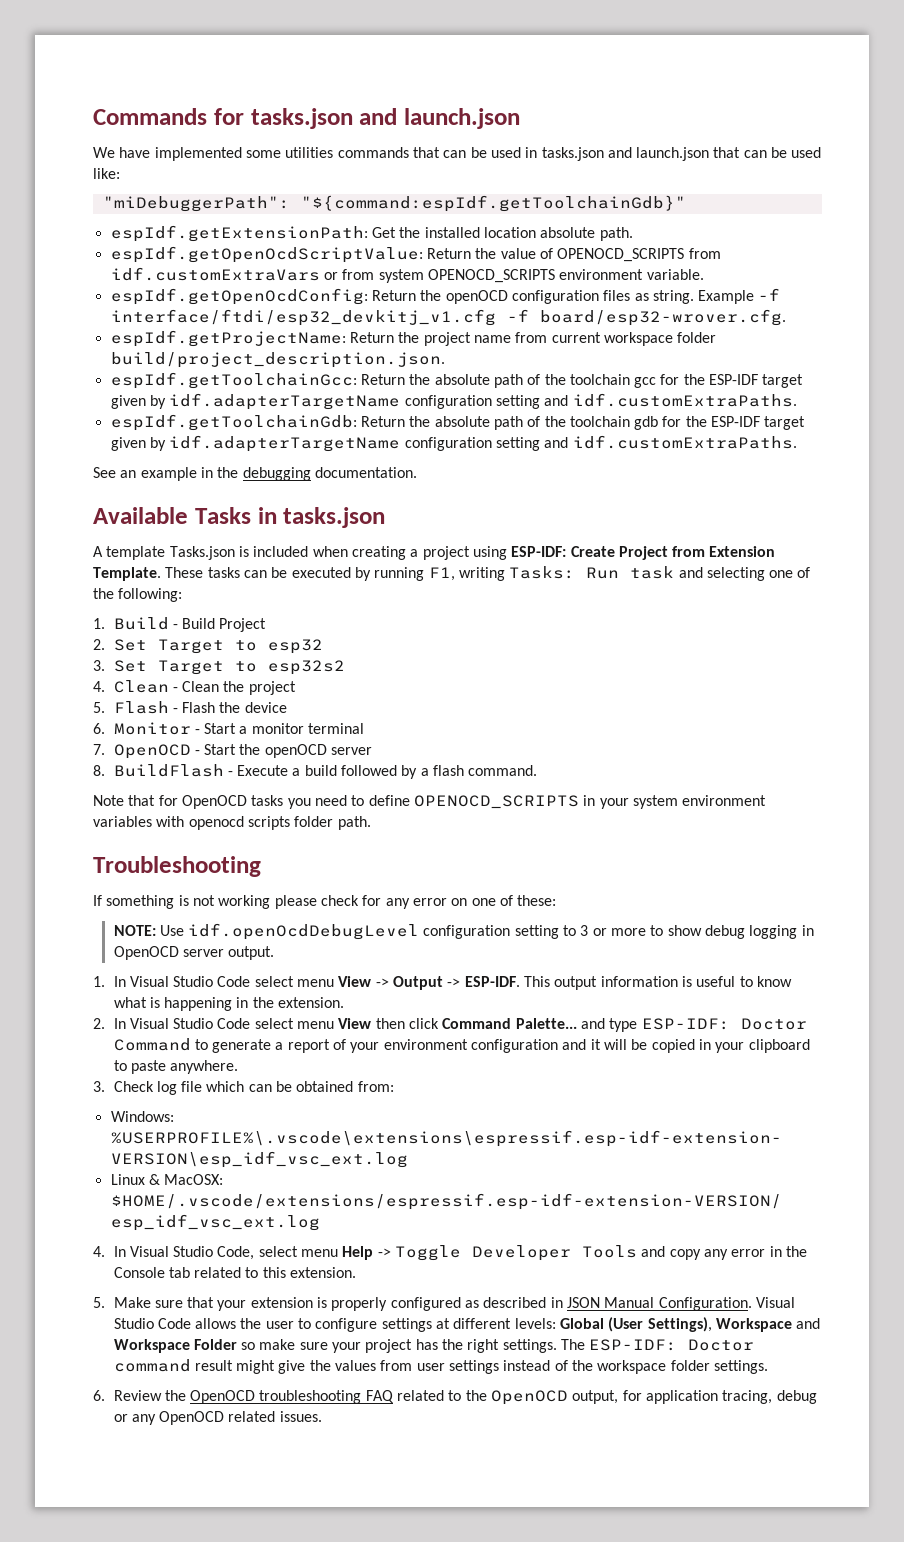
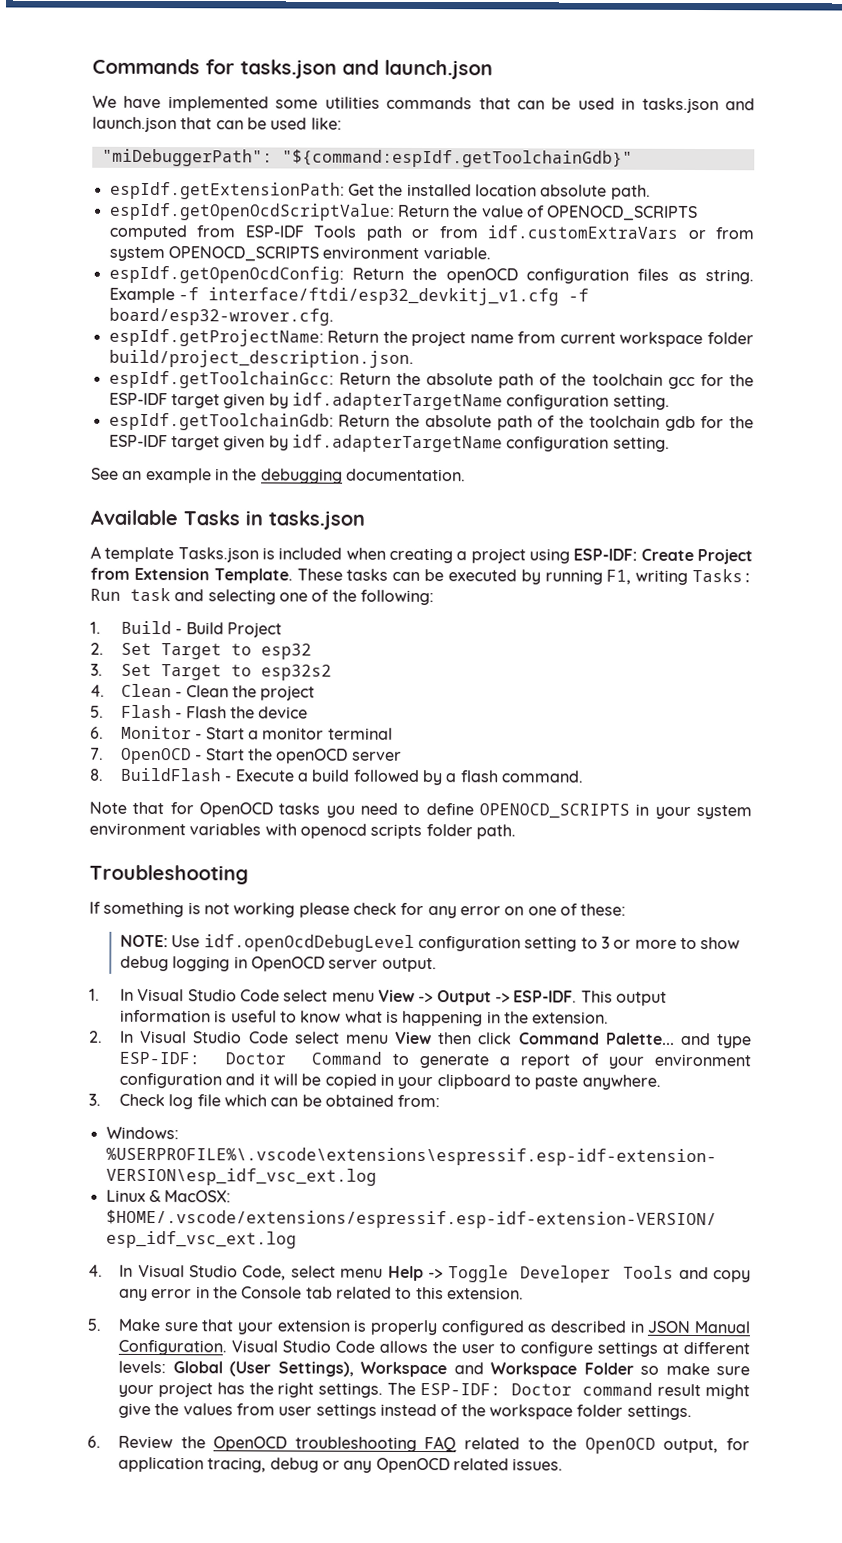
- espIdf.getOpenOcdScriptValue: Return the value of OPENOCD_SCRIPTS from idf.customExtraVars or from system OPENOCD_SCRIPTS environment variable.
+ espIdf.getOpenOcdScriptValue: Return the value of OPENOCD_SCRIPTS computed from ESP-IDF Tools path or from idf.customExtraVars or from system OPENOCD_SCRIPTS environment variable.
- espIdf.getToolchainGcc: Return the absolute path of the toolchain gcc for the ESP-IDF target given by idf.adapterTargetName configuration setting and idf.customExtraPaths.
+ espIdf.getToolchainGcc: Return the absolute path of the toolchain gcc for the ESP-IDF target given by idf.adapterTargetName configuration setting.
- espIdf.getToolchainGdb: Return the absolute path of the toolchain gdb for the ESP-IDF target given by idf.adapterTargetName configuration setting and idf.customExtraPaths.
+ espIdf.getToolchainGdb: Return the absolute path of the toolchain gdb for the ESP-IDF target given by idf.adapterTargetName configuration setting.

